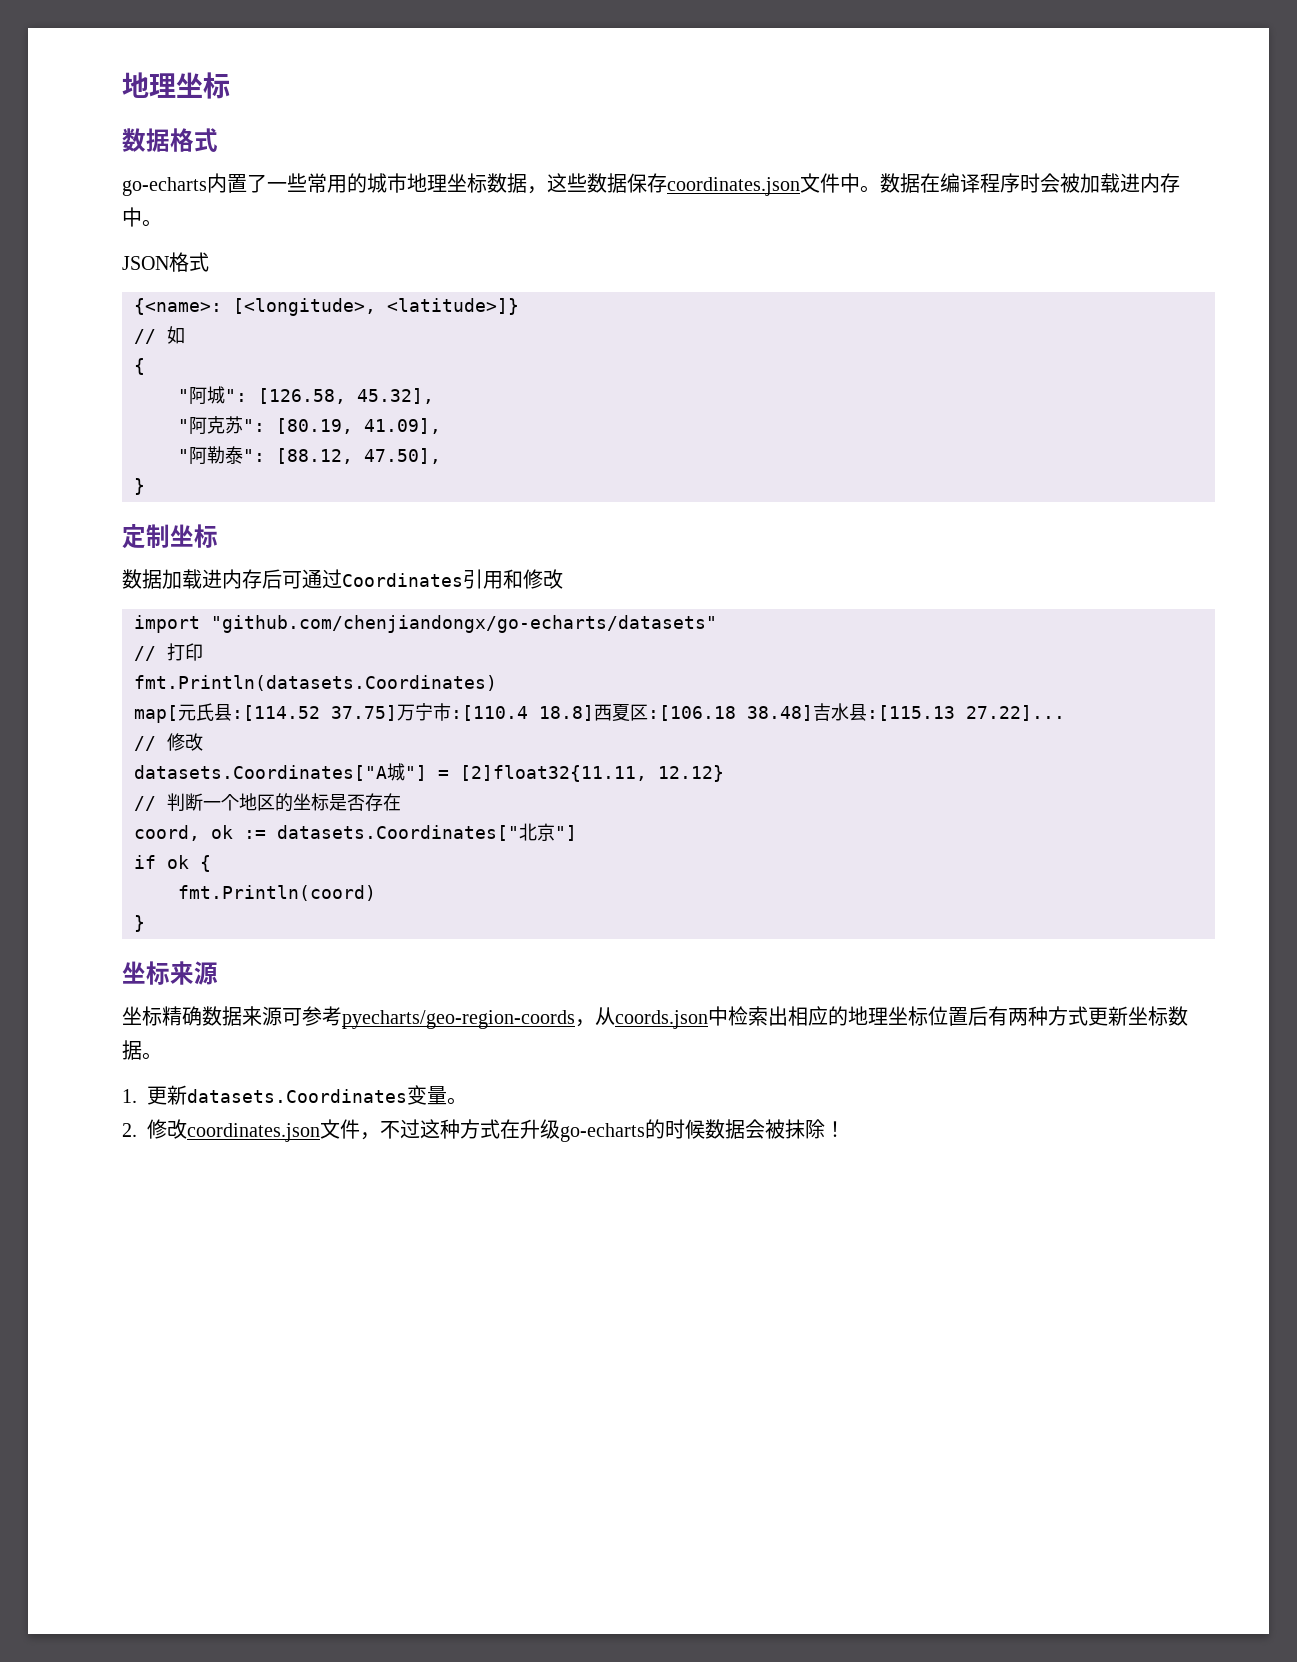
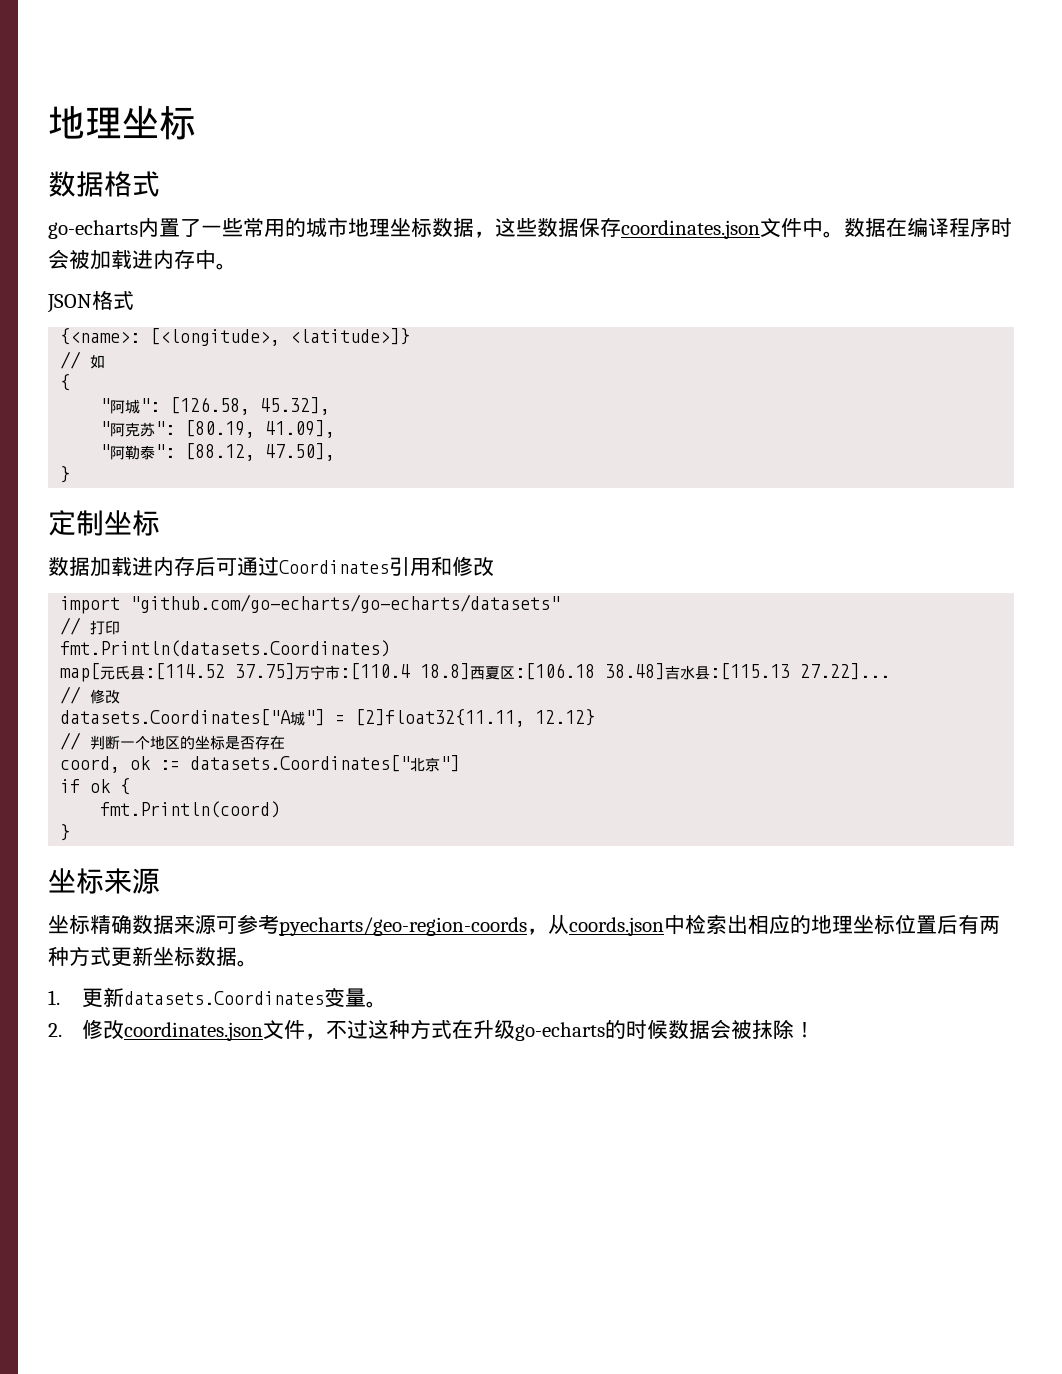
- import "github.com/chenjiandongx/go-echarts/datasets"
+ import "github.com/go-echarts/go-echarts/datasets"

